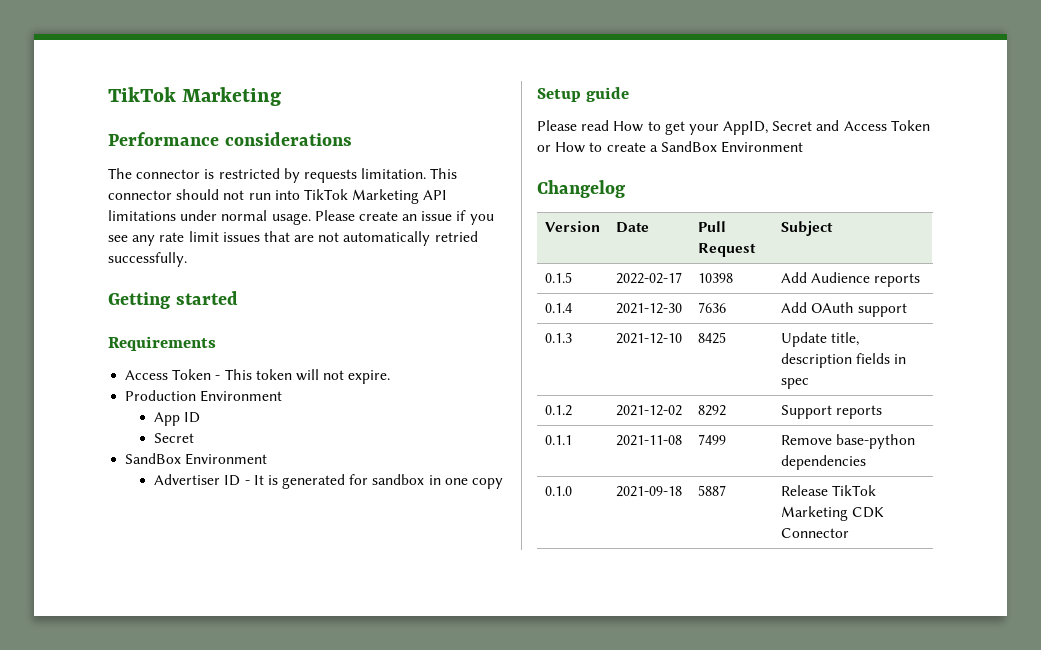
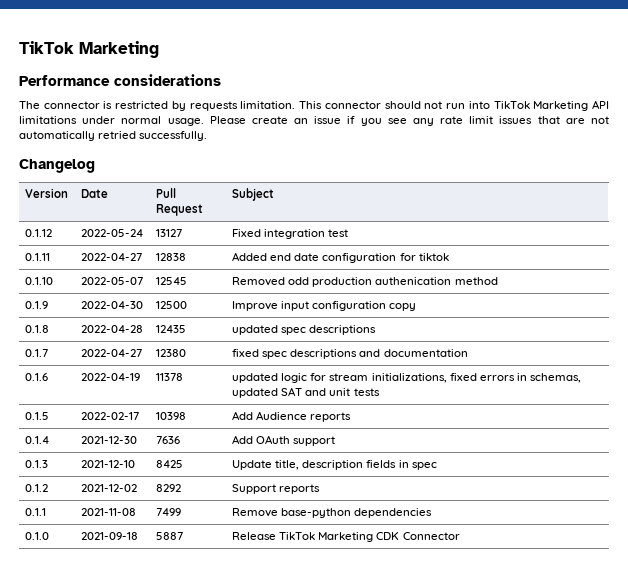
- Getting started
- Requirements
- Access Token - This token will not expire.
- Production Environment
- App ID
- Secret
- SandBox Environment
- Advertiser ID - It is generated for sandbox in one copy
- Setup guide
- Please read How to get your AppID, Secret and Access Token or How to create a SandBox Environment
+ 0.1.12 | 2022-05-24 | 13127 | Fixed integration test
+ 0.1.11 | 2022-04-27 | 12838 | Added end date configuration for tiktok
+ 0.1.10 | 2022-05-07 | 12545 | Removed odd production authenication method
+ 0.1.9 | 2022-04-30 | 12500 | Improve input configuration copy
+ 0.1.8 | 2022-04-28 | 12435 | updated spec descriptions
+ 0.1.7 | 2022-04-27 | 12380 | fixed spec descriptions and documentation
+ 0.1.6 | 2022-04-19 | 11378 | updated logic for stream initializations, fixed errors in schemas, updated SAT and unit tests

